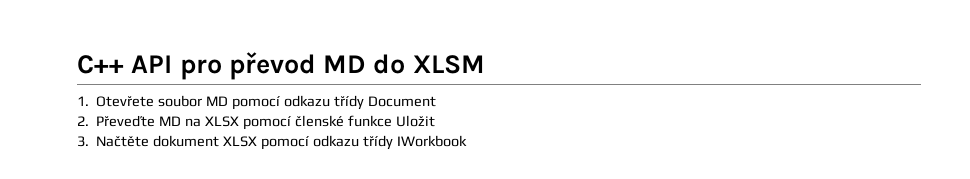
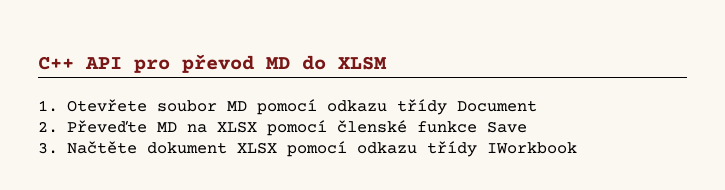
- 2. Převeďte MD na XLSX pomocí členské funkce Uložit
+ 2. Převeďte MD na XLSX pomocí členské funkce Save

